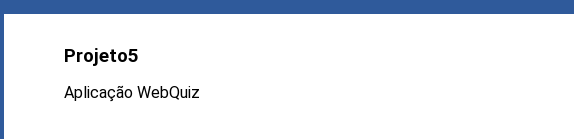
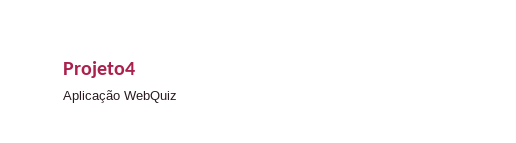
- Projeto5
+ Projeto4

